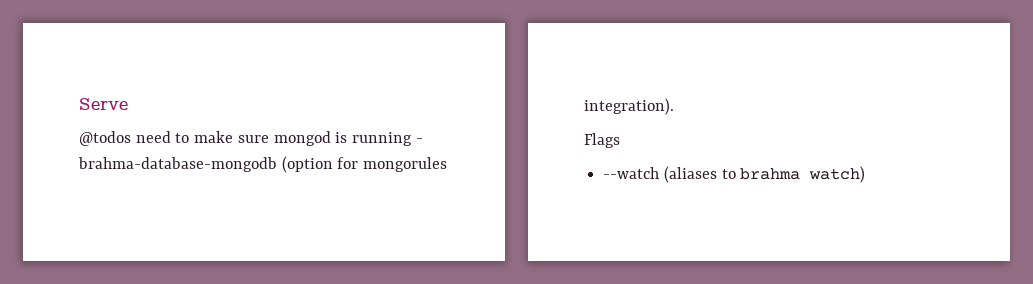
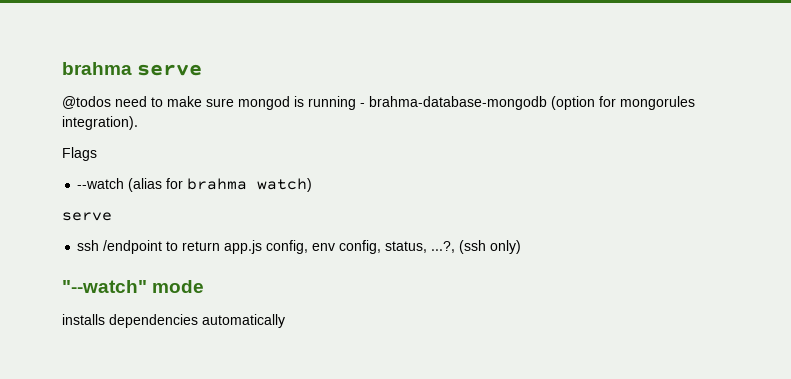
- Serve
+ brahma serve
- --watch (aliases to brahma watch)
+ --watch (alias for brahma watch)
+ serve
+ ssh /endpoint to return app.js config, env config, status, ...?, (ssh only)
+ "--watch" mode
+ installs dependencies automatically

